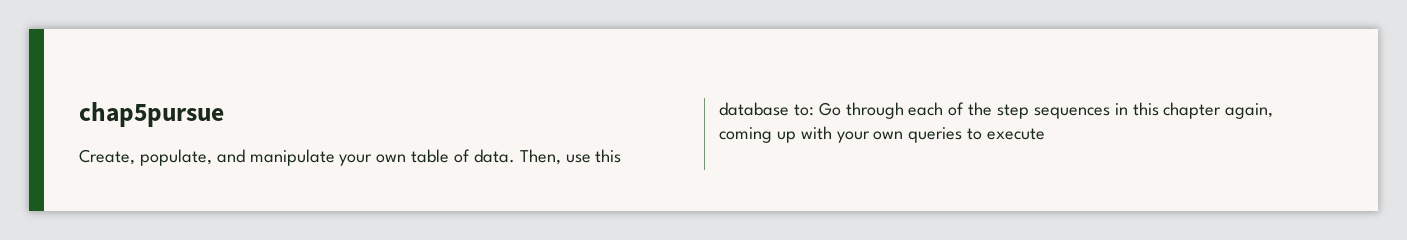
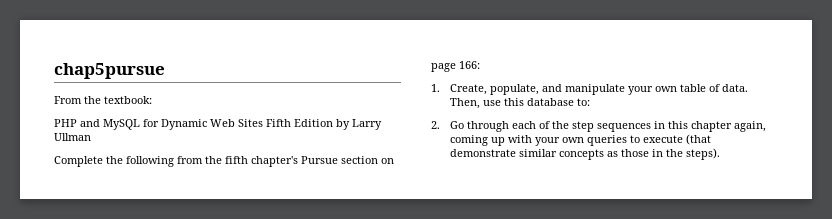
- Create, populate, and manipulate your own table of data.
+ From the textbook:
+ PHP and MySQL for Dynamic Web Sites Fifth Edition by Larry Ullman
+ Complete the following from the fifth chapter's Pursue section on page 166:
+ 1. Create, populate, and manipulate your own table of data.
- Then, use this database to: Go through each of the step sequences in this chapter again, coming up with your own queries to execute
+ Then, use this database to:
+ 2. Go through each of the step sequences in this chapter again, coming up with your own queries to execute (that demonstrate similar concepts as those in the steps).

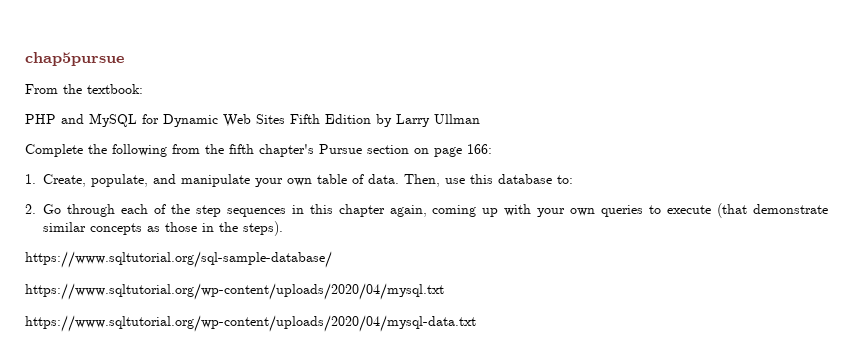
+ https://www.sqltutorial.org/sql-sample-database/
+ https://www.sqltutorial.org/wp-content/uploads/2020/04/mysql.txt
+ https://www.sqltutorial.org/wp-content/uploads/2020/04/mysql-data.txt

